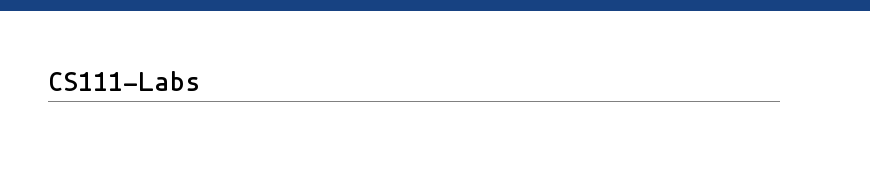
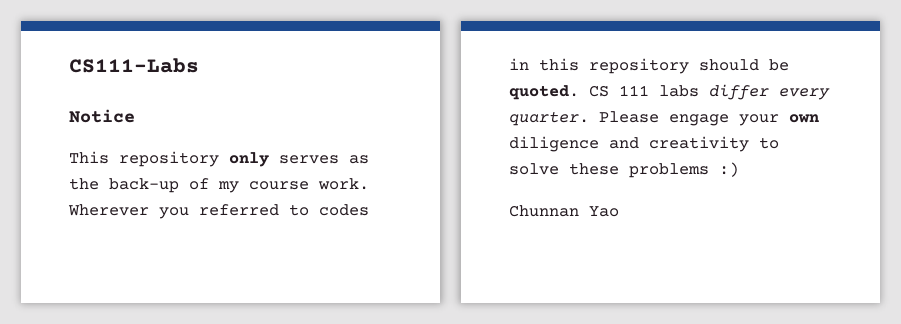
+ Notice
+ This repository only serves as the back-up of my course work. Wherever you referred to codes in this repository should be quoted. CS 111 labs differ every quarter. Please engage your own diligence and creativity to solve these problems :)
+ Chunnan Yao

